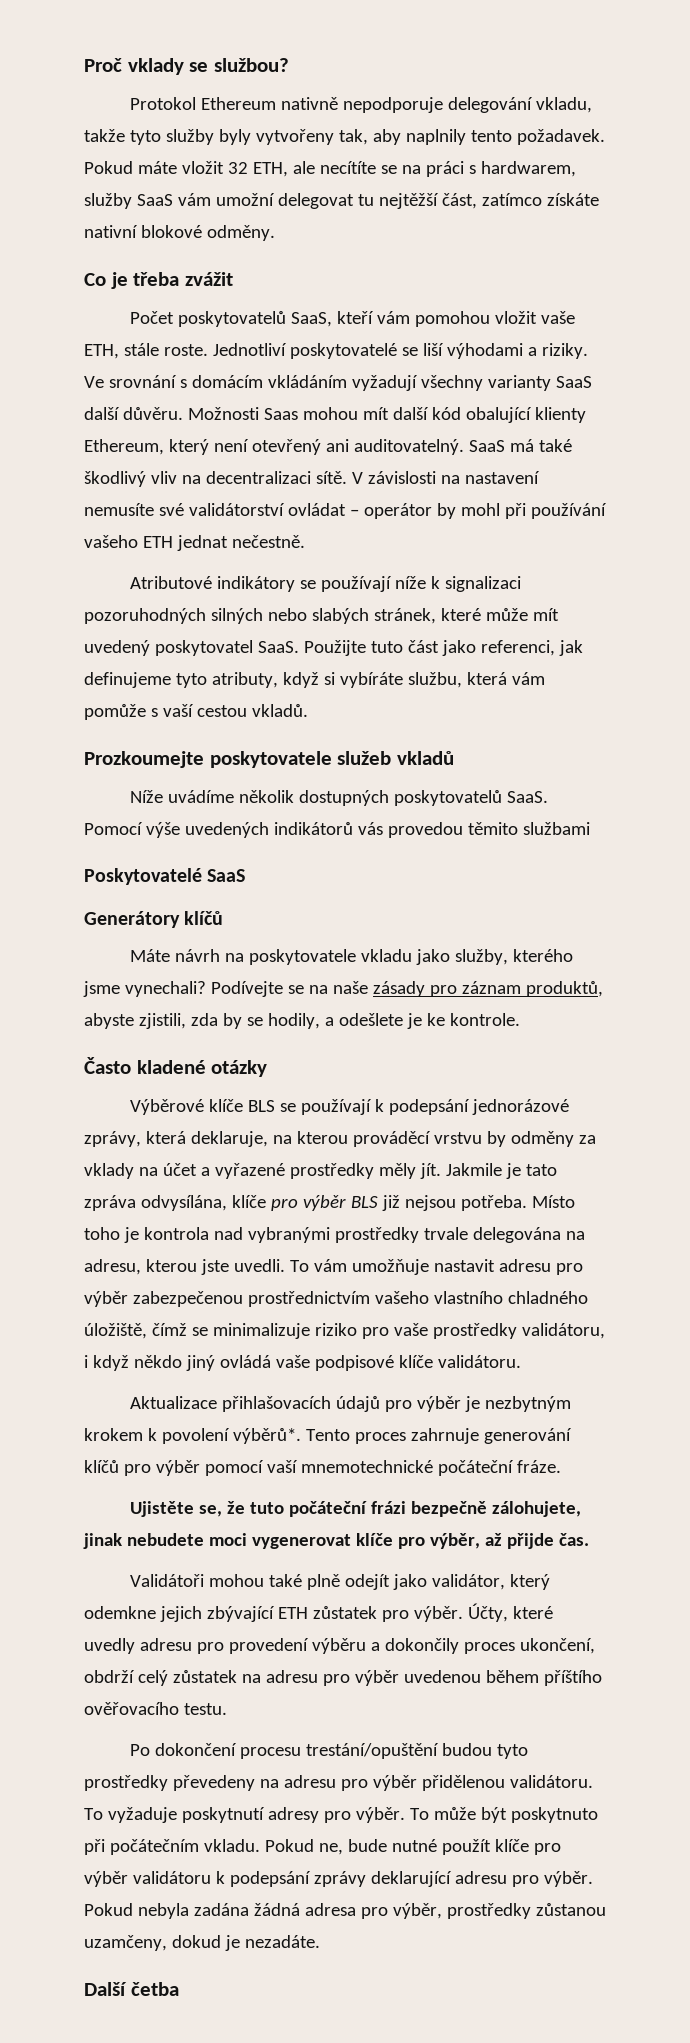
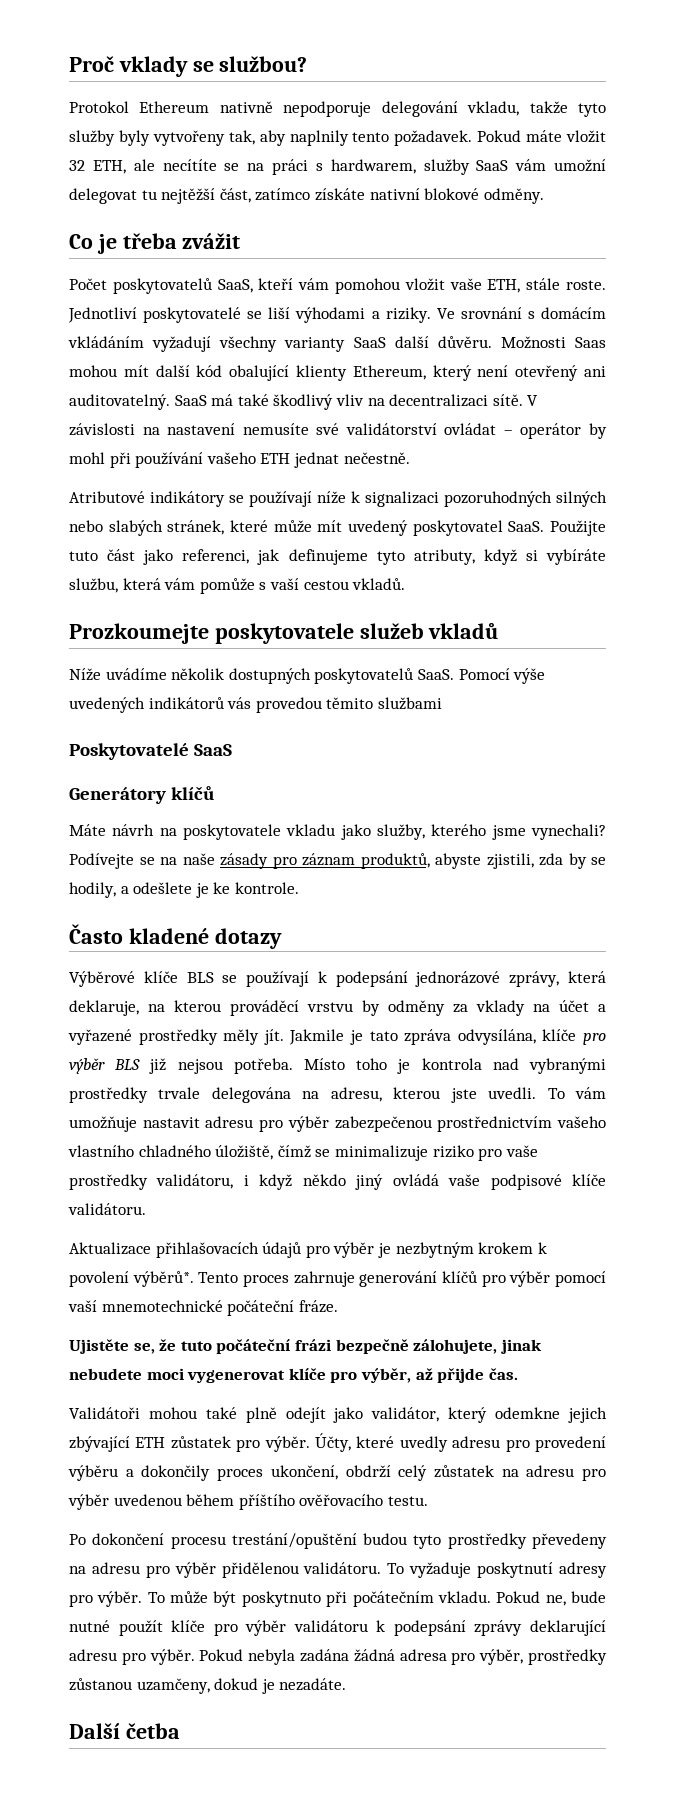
- Často kladené otázky
+ Často kladené dotazy

